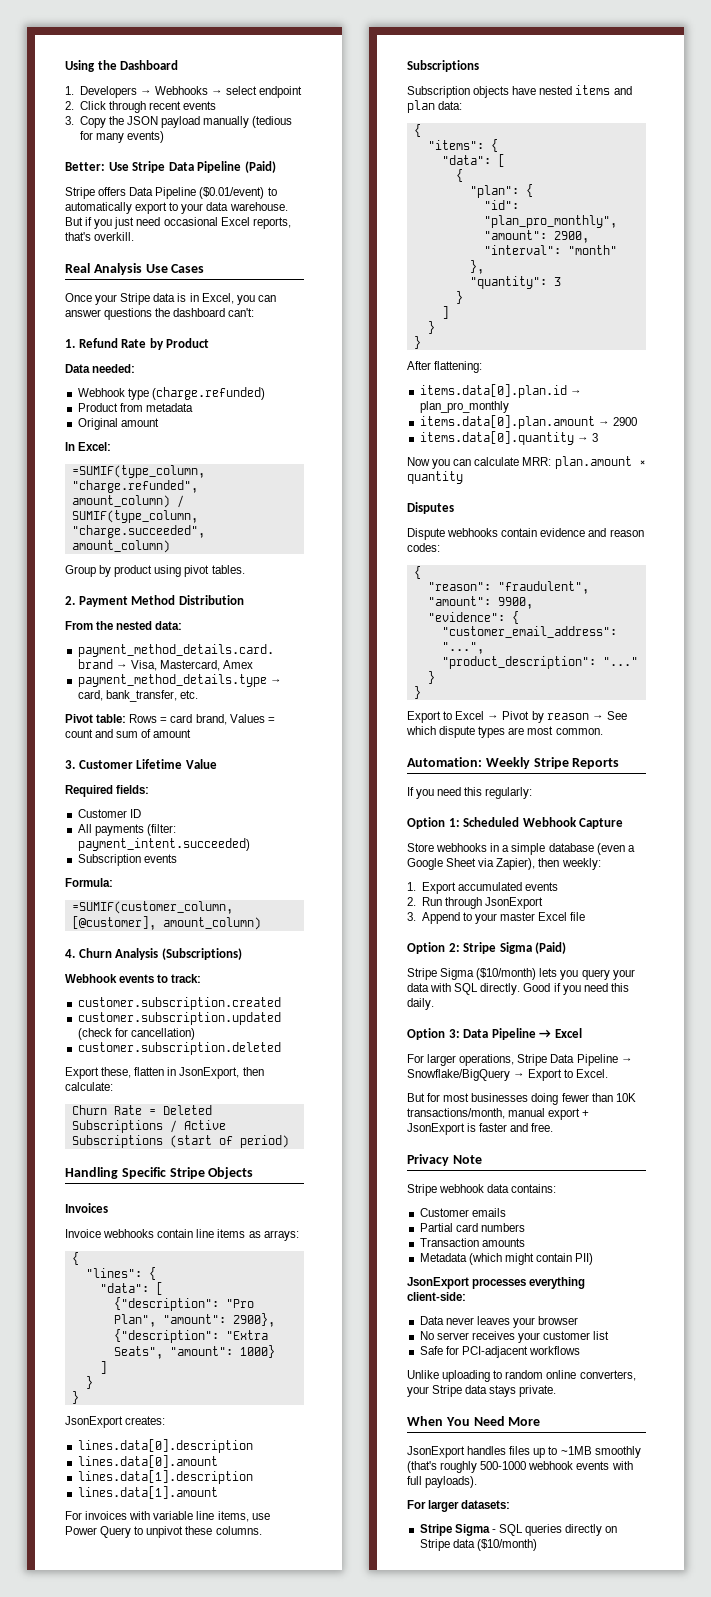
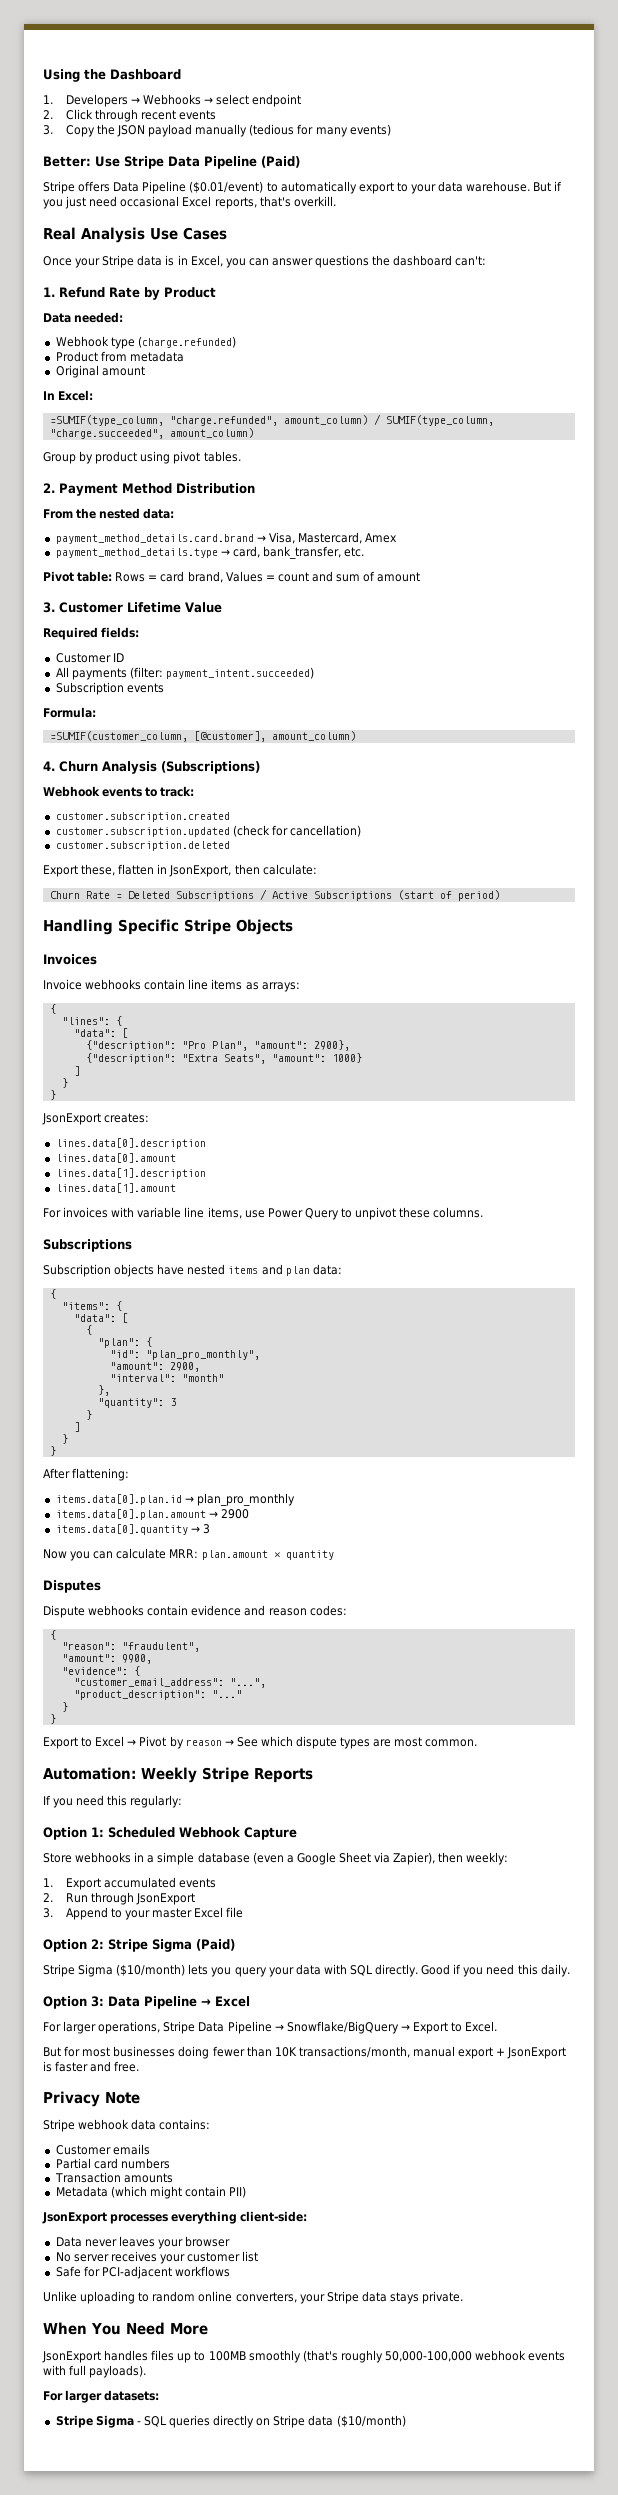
- JsonExport handles files up to ~1MB smoothly (that's roughly 500-1000 webhook events with full payloads).
+ JsonExport handles files up to 100MB smoothly (that's roughly 50,000-100,000 webhook events with full payloads).

